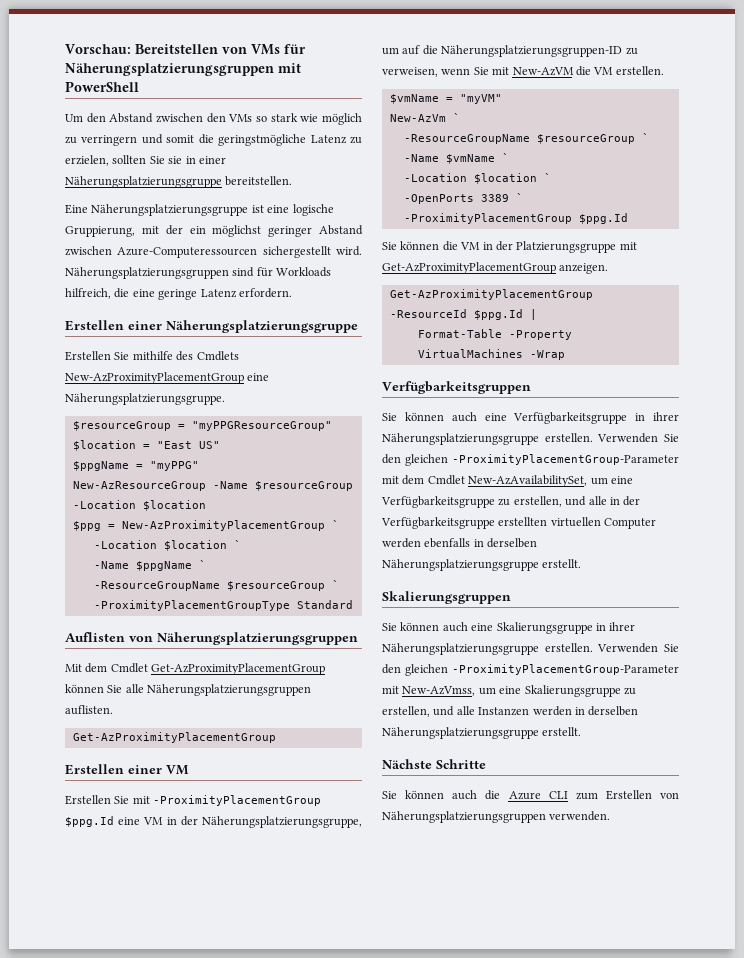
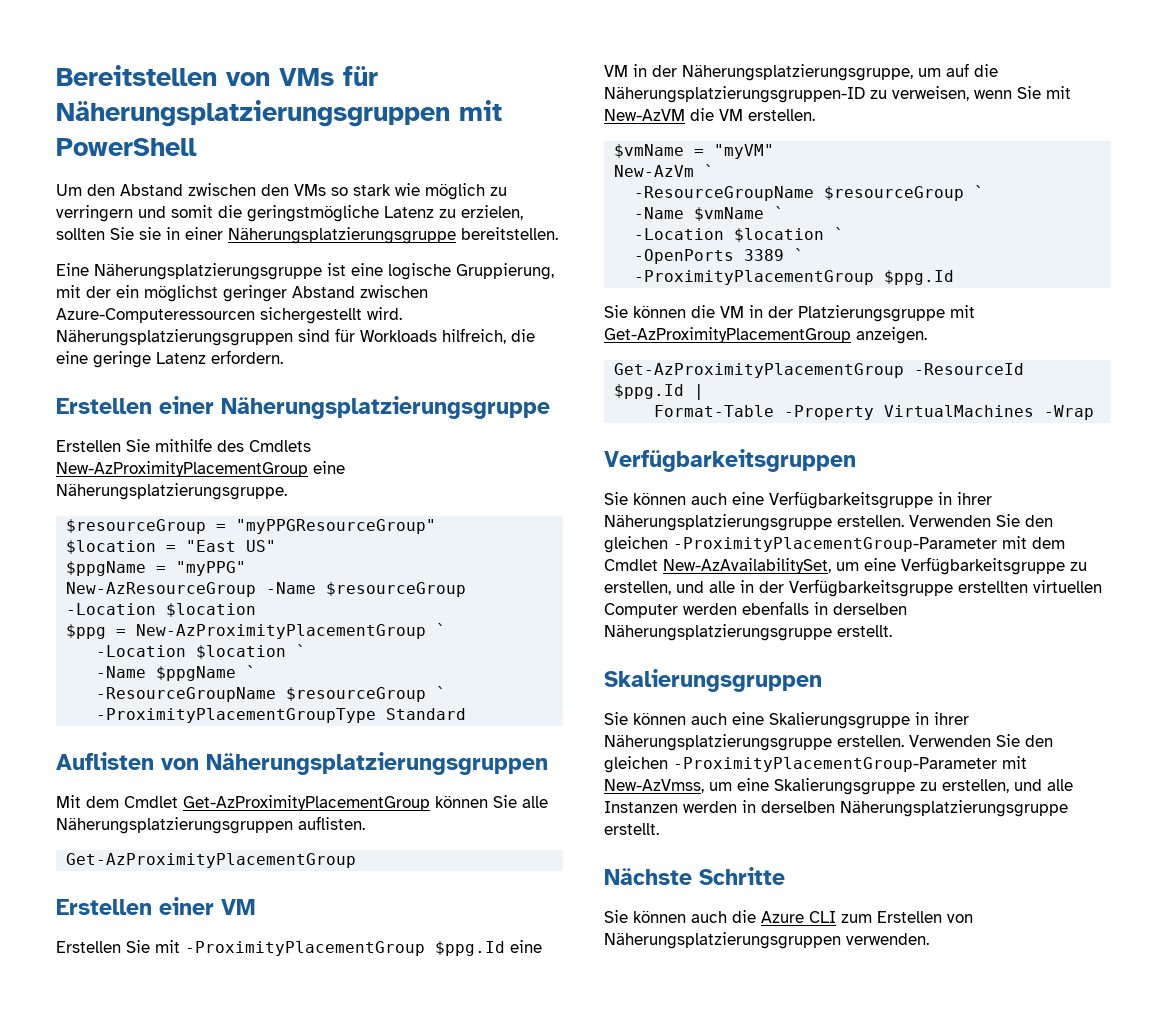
- Vorschau: Bereitstellen von VMs für Näherungsplatzierungsgruppen mit PowerShell
+ Bereitstellen von VMs für Näherungsplatzierungsgruppen mit PowerShell

